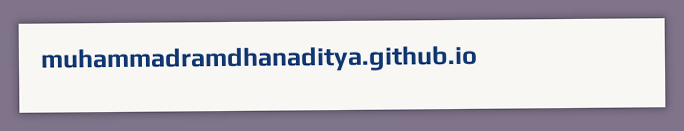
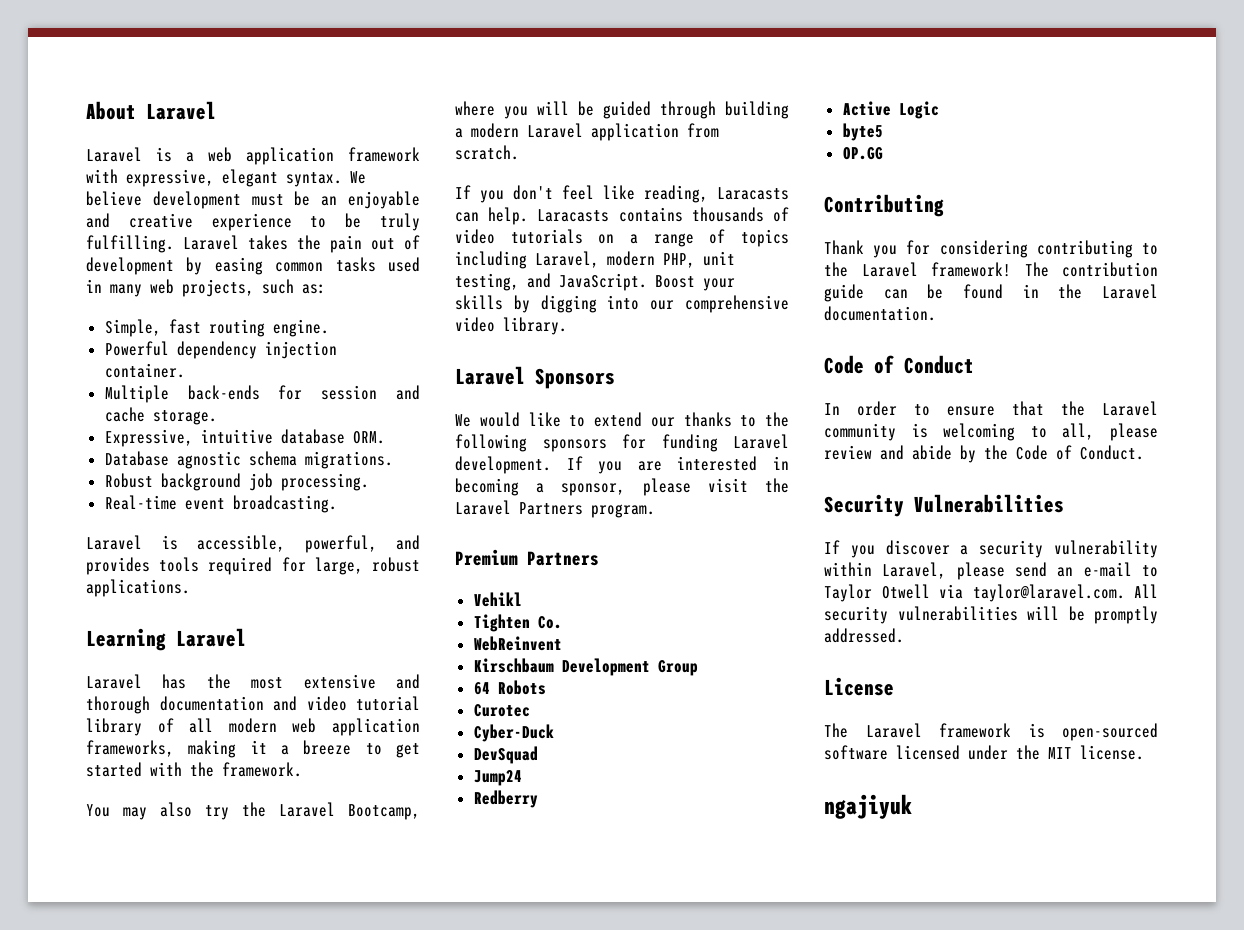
- muhammadramdhanaditya.github.io
+ About Laravel
+ Laravel is a web application framework with expressive, elegant syntax. We believe development must be an enjoyable and creative experience to be truly fulfilling. Laravel takes the pain out of development by easing common tasks used in many web projects, such as:
+ Simple, fast routing engine.
+ Powerful dependency injection container.
+ Multiple back-ends for session and cache storage.
+ Expressive, intuitive database ORM.
+ Database agnostic schema migrations.
+ Robust background job processing.
+ Real-time event broadcasting.
+ Laravel is accessible, powerful, and provides tools required for large, robust applications.
+ Learning Laravel
+ Laravel has the most extensive and thorough documentation and video tutorial library of all modern web application frameworks, making it a breeze to get started with the framework.
+ You may also try the Laravel Bootcamp, where you will be guided through building a modern Laravel application from scratch.
+ If you don't feel like reading, Laracasts can help. Laracasts contains thousands of video tutorials on a range of topics including Laravel, modern PHP, unit testing, and JavaScript. Boost your skills by digging into our comprehensive video library.
+ Laravel Sponsors
+ We would like to extend our thanks to the following sponsors for funding Laravel development. If you are interested in becoming a sponsor, please visit the Laravel Partners program.
+ Premium Partners
+ Vehikl
+ Tighten Co.
+ WebReinvent
+ Kirschbaum Development Group
+ 64 Robots
+ Curotec
+ Cyber-Duck
+ DevSquad
+ Jump24
+ Redberry
+ Active Logic
+ byte5
+ OP.GG
+ Contributing
+ Thank you for considering contributing to the Laravel framework! The contribution guide can be found in the Laravel documentation.
+ Code of Conduct
+ In order to ensure that the Laravel community is welcoming to all, please review and abide by the Code of Conduct.
+ Security Vulnerabilities
+ If you discover a security vulnerability within Laravel, please send an e-mail to Taylor Otwell via taylor@laravel.com. All security vulnerabilities will be promptly addressed.
+ License
+ The Laravel framework is open-sourced software licensed under the MIT license.
+ ngajiyuk

